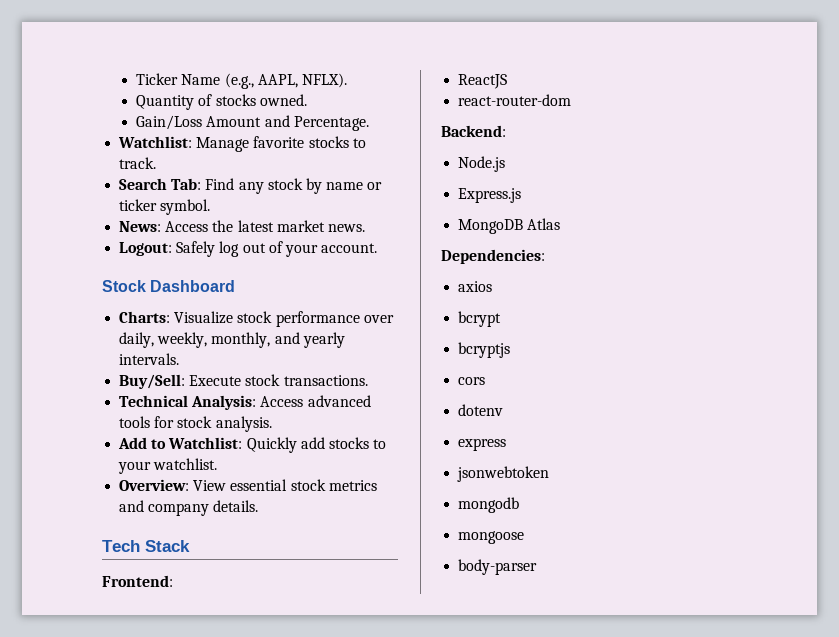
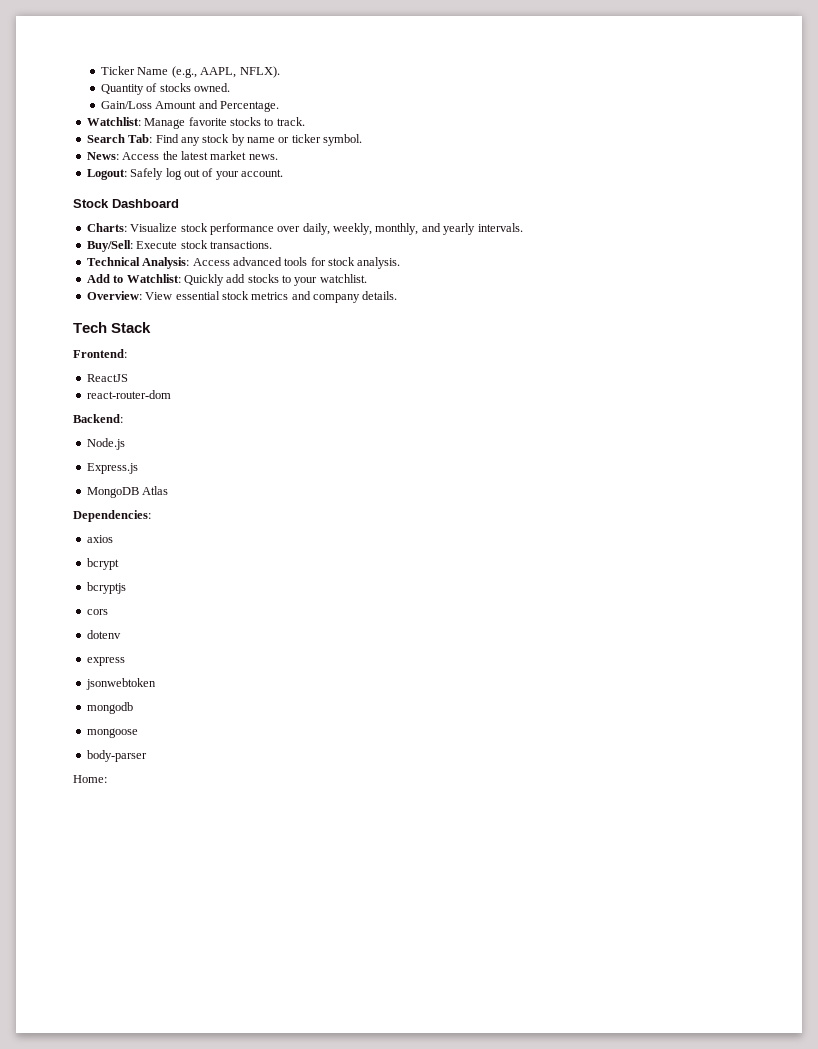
+ Home:

